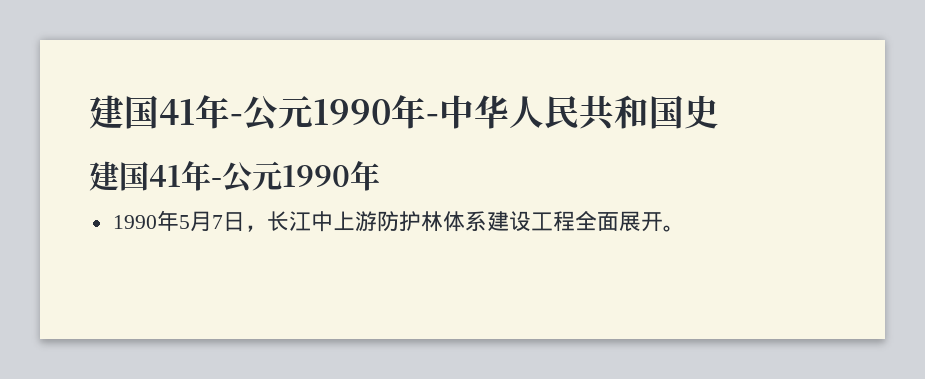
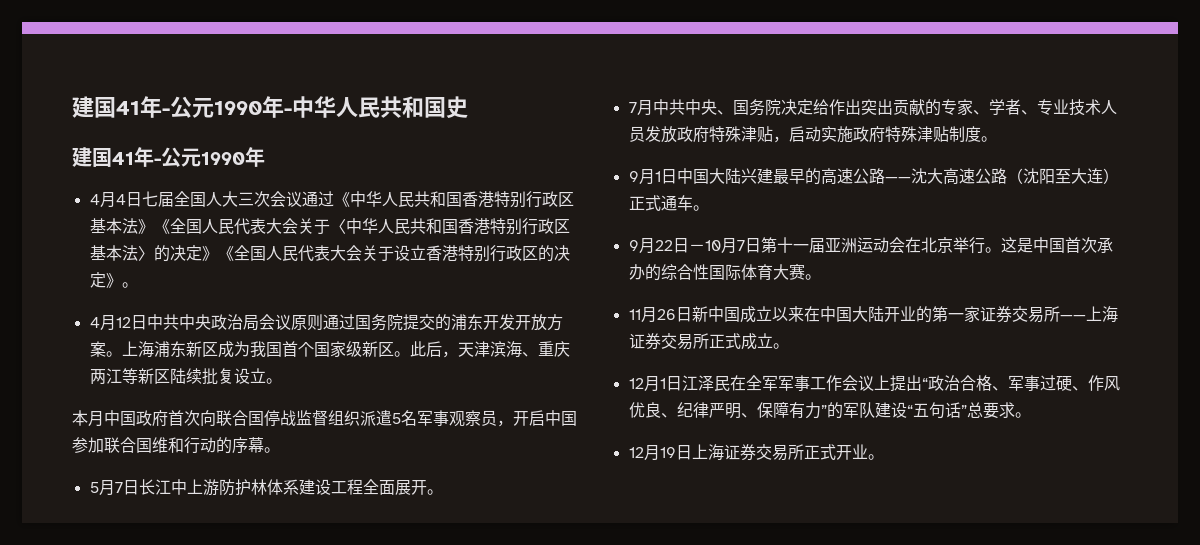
- 1990年5月7日，长江中上游防护林体系建设工程全面展开。
+ 4月4日七届全国人大三次会议通过《中华人民共和国香港特别行政区基本法》《全国人民代表大会关于〈中华人民共和国香港特别行政区基本法〉的决定》《全国人民代表大会关于设立香港特别行政区的决定》。
+ 4月12日中共中央政治局会议原则通过国务院提交的浦东开发开放方案。上海浦东新区成为我国首个国家级新区。此后，天津滨海、重庆两江等新区陆续批复设立。
+ 本月中国政府首次向联合国停战监督组织派遣5名军事观察员，开启中国参加联合国维和行动的序幕。
+ 5月7日长江中上游防护林体系建设工程全面展开。
+ 7月中共中央、国务院决定给作出突出贡献的专家、学者、专业技术人员发放政府特殊津贴，启动实施政府特殊津贴制度。
+ 9月1日中国大陆兴建最早的高速公路——沈大高速公路（沈阳至大连）正式通车。
+ 9月22日－10月7日第十一届亚洲运动会在北京举行。这是中国首次承办的综合性国际体育大赛。
+ 11月26日新中国成立以来在中国大陆开业的第一家证券交易所——上海证券交易所正式成立。
+ 12月1日江泽民在全军军事工作会议上提出“政治合格、军事过硬、作风优良、纪律严明、保障有力”的军队建设“五句话”总要求。
+ 12月19日上海证券交易所正式开业。

